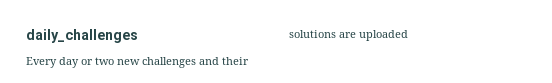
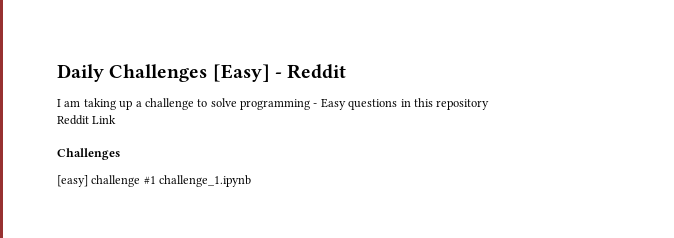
- daily_challenges
- Every day or two new challenges and their solutions are uploaded
+ Daily Challenges [Easy] - Reddit
+ I am taking up a challenge to solve programming - Easy questions in this repository
+ Reddit Link
+ Challenges
+ [easy] challenge #1 challenge_1.ipynb

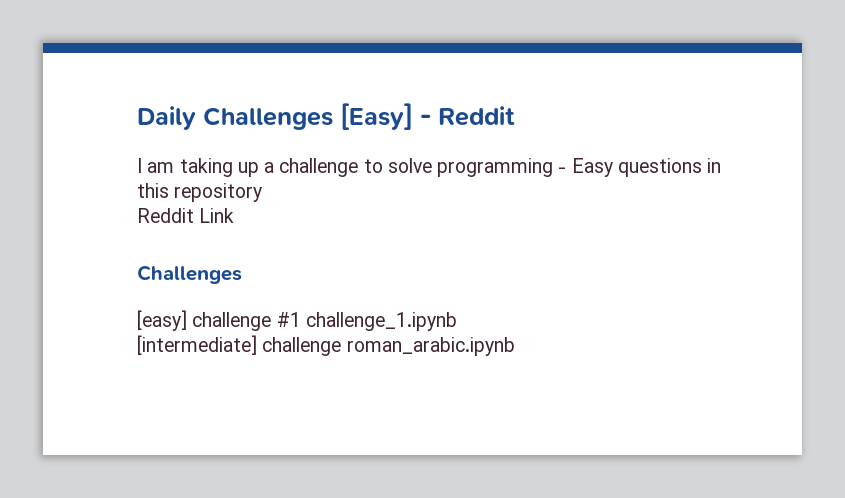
+ [intermediate] challenge roman_arabic.ipynb

